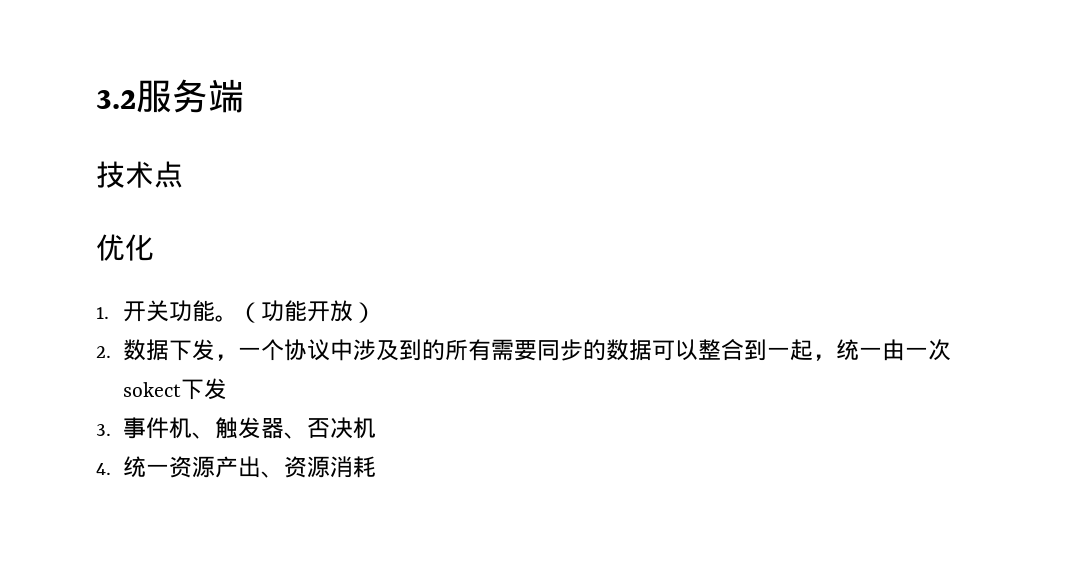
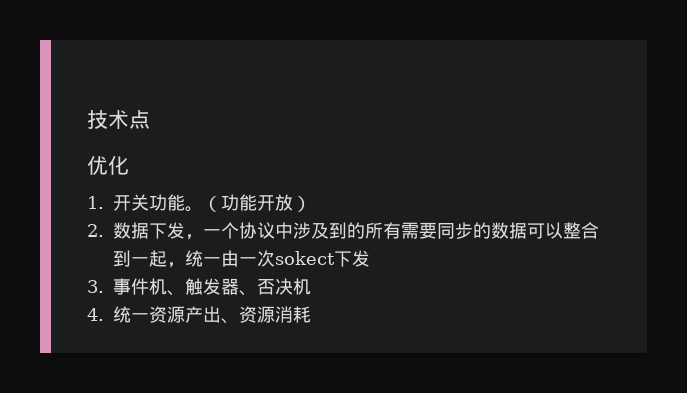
- 3.2服务端

